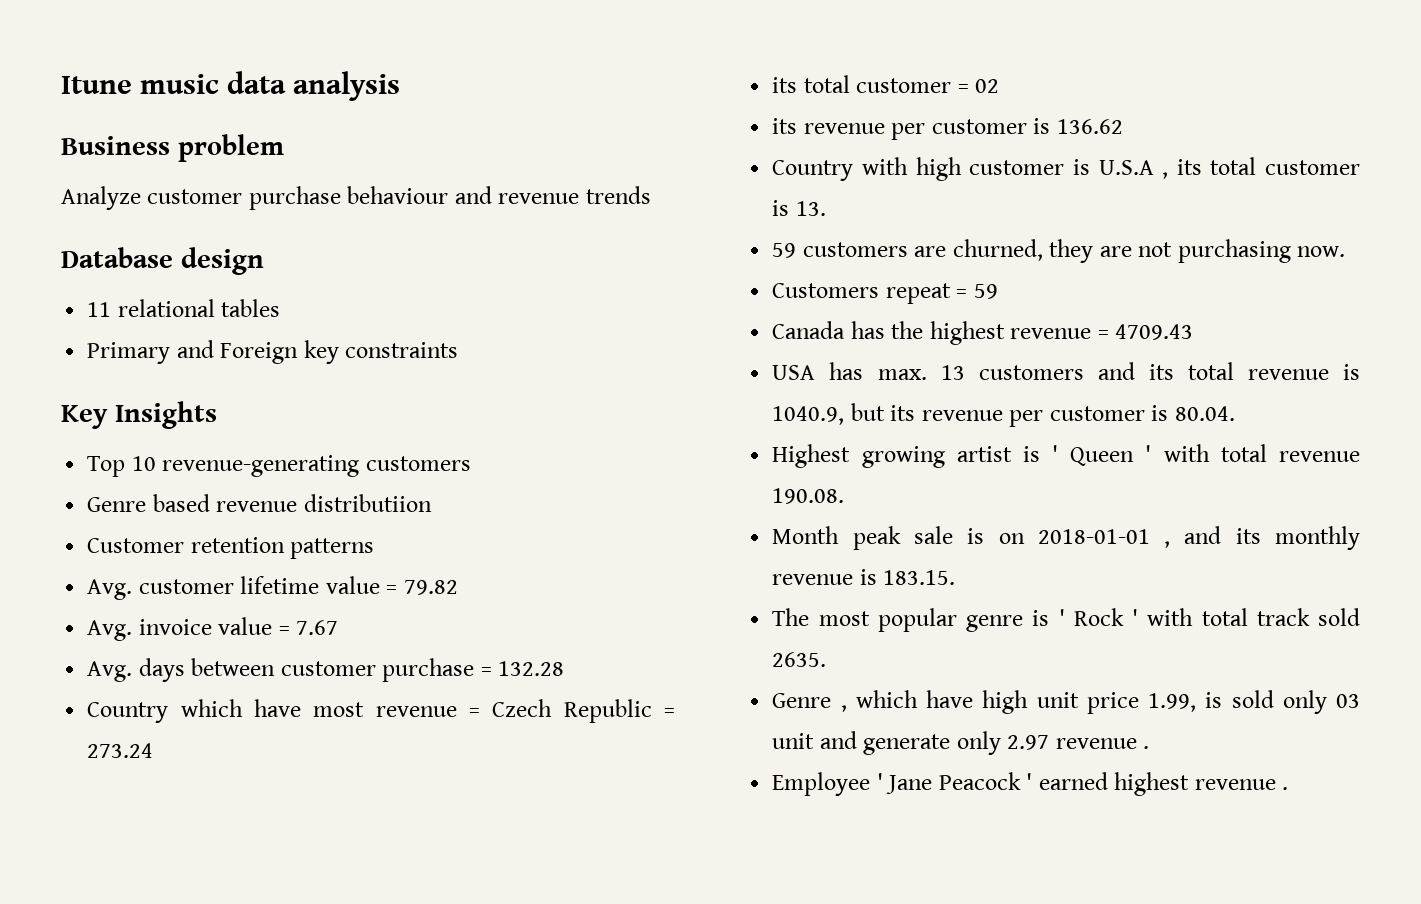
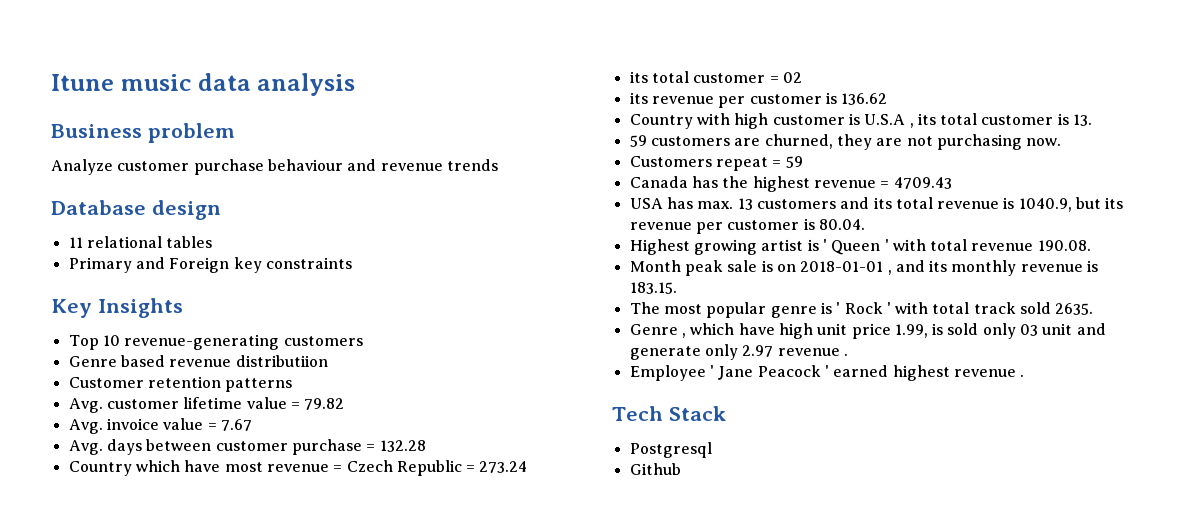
+ Tech Stack
+ Postgresql
+ Github

